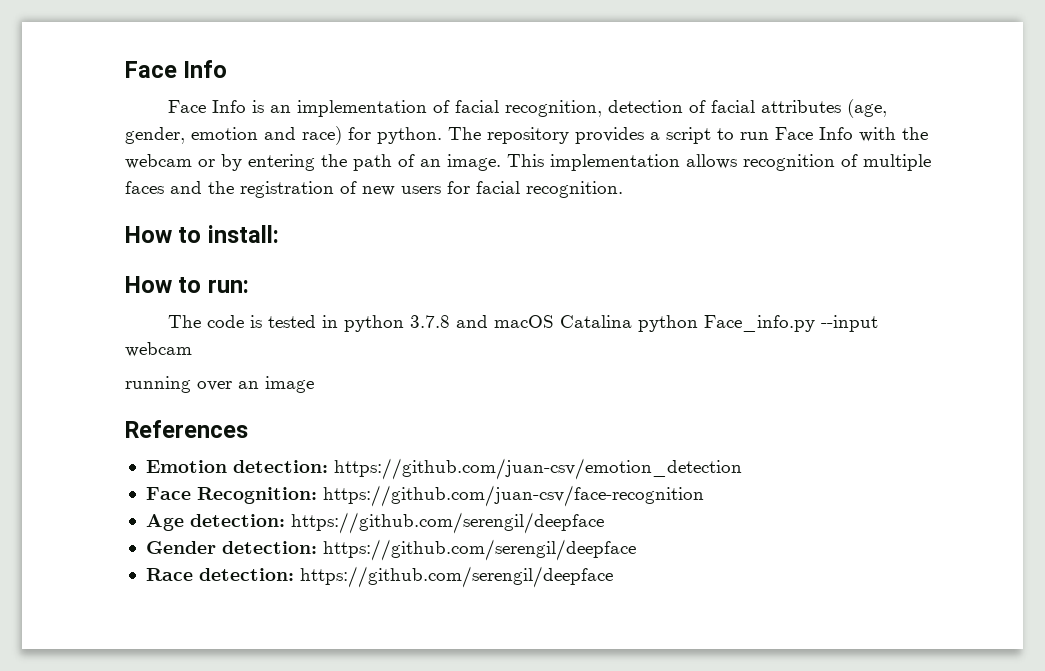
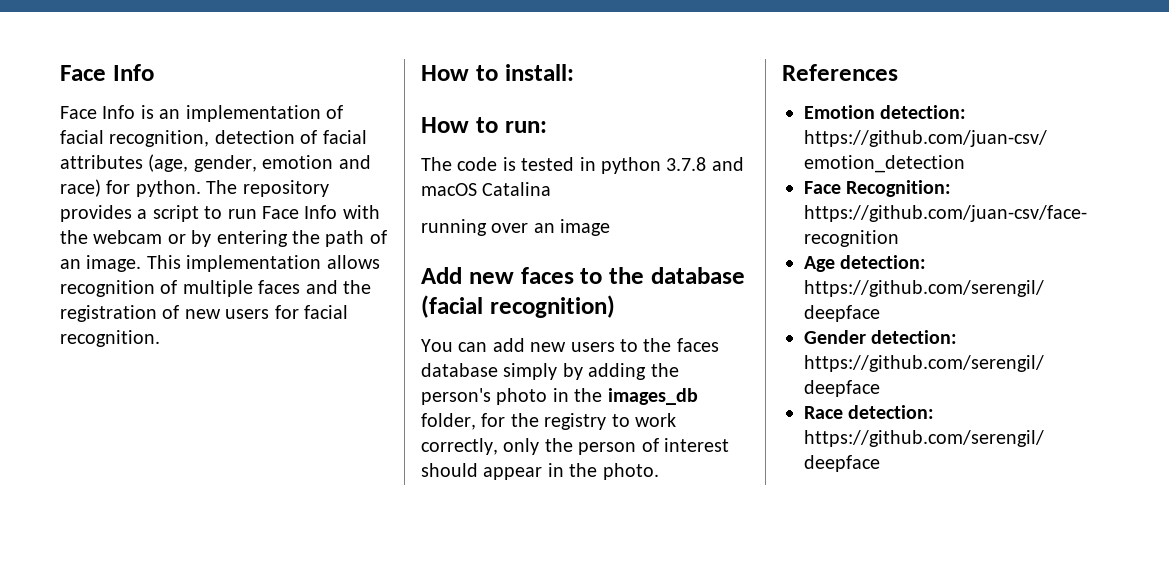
- The code is tested in python 3.7.8 and macOS Catalina python Face_info.py --input webcam
+ The code is tested in python 3.7.8 and macOS Catalina
+ Add new faces to the database (facial recognition)
+ You can add new users to the faces database simply by adding the person's photo in the images_db folder, for the registry to work correctly, only the person of interest should appear in the photo.

